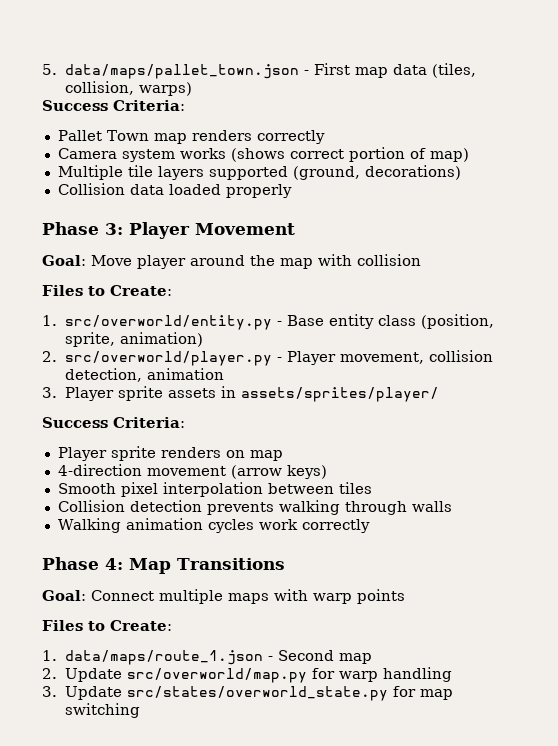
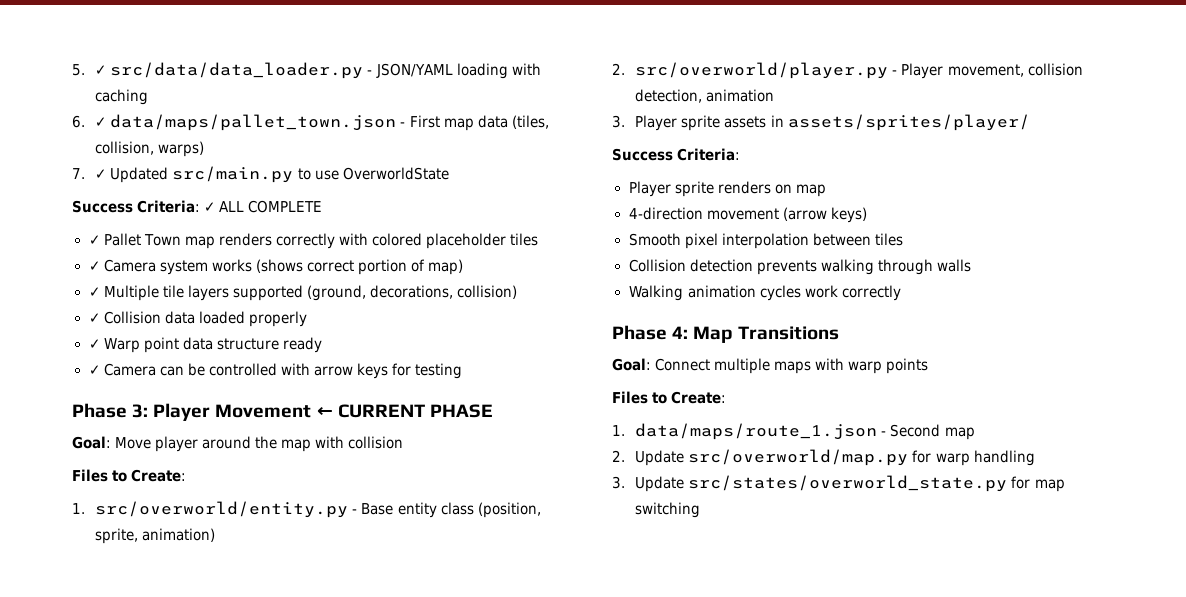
- 5. data/maps/pallet_town.json - First map data (tiles, collision, warps)
- Success Criteria:
- Pallet Town map renders correctly
- Camera system works (shows correct portion of map)
+ 5. ✓ src/data/data_loader.py - JSON/YAML loading with caching
+ 6. ✓ data/maps/pallet_town.json - First map data (tiles, collision, warps)
+ 7. ✓ Updated src/main.py to use OverworldState
+ Success Criteria: ✓ ALL COMPLETE
+ ✓ Pallet Town map renders correctly with colored placeholder tiles
+ ✓ Camera system works (shows correct portion of map)
- Multiple tile layers supported (ground, decorations)
- Collision data loaded properly
+ ✓ Multiple tile layers supported (ground, decorations, collision)
+ ✓ Collision data loaded properly
+ ✓ Warp point data structure ready
+ ✓ Camera can be controlled with arrow keys for testing
- Phase 3: Player Movement
+ Phase 3: Player Movement ← CURRENT PHASE

